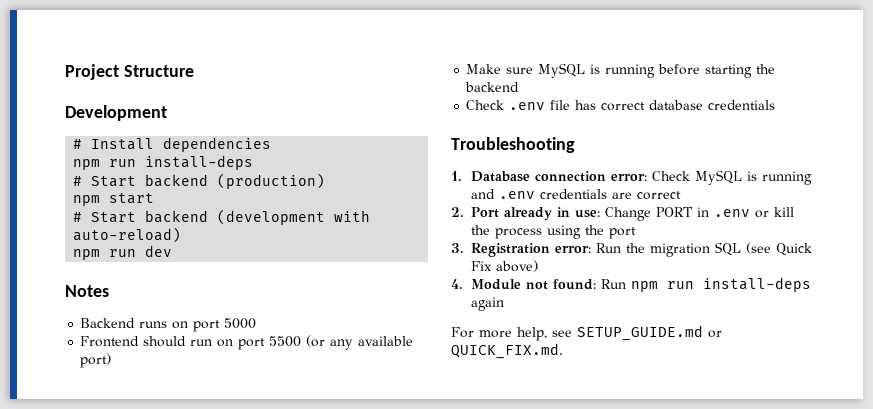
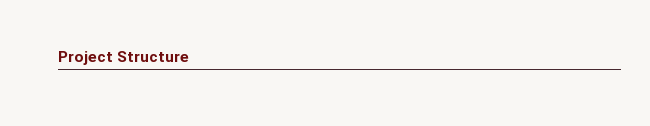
- Development
- # Install dependencies
- npm run install-deps
- # Start backend (production)
- npm start
- # Start backend (development with auto-reload)
- npm run dev
- Notes
- Backend runs on port 5000
- Frontend should run on port 5500 (or any available port)
- Make sure MySQL is running before starting the backend
- Check .env file has correct database credentials
- Troubleshooting
- 1. Database connection error: Check MySQL is running and .env credentials are correct
- 2. Port already in use: Change PORT in .env or kill the process using the port
- 3. Registration error: Run the migration SQL (see Quick Fix above)
- 4. Module not found: Run npm run install-deps again
- For more help, see SETUP_GUIDE.md or QUICK_FIX.md.

